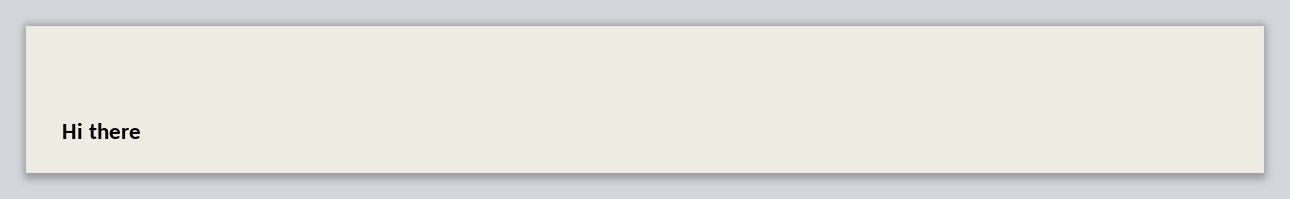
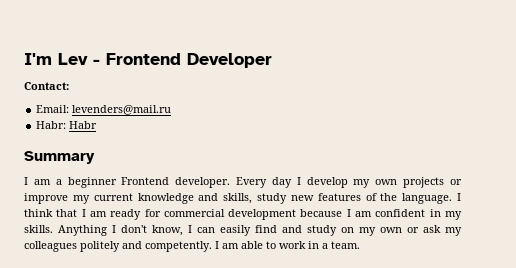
- Hi there
+ I'm Lev - Frontend Developer
+ Contact:
+ Email: levenders@mail.ru
+ Habr: Habr
+ Summary
+ I am a beginner Frontend developer. Every day I develop my own projects or improve my current knowledge and skills, study new features of the language. I think that I am ready for commercial development because I am confident in my skills. Anything I don't know, I can easily find and study on my own or ask my colleagues politely and competently. I am able to work in a team.

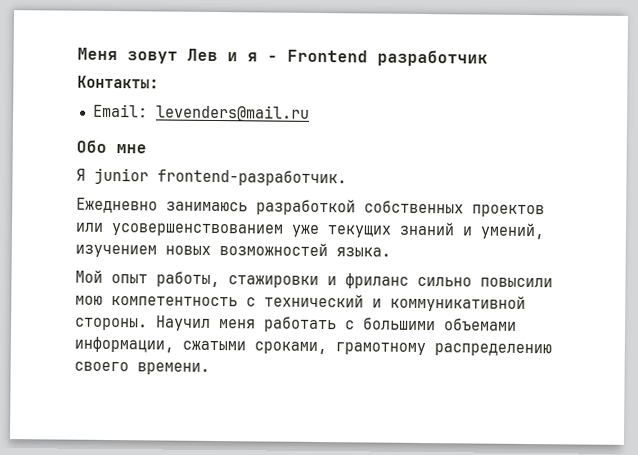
- I'm Lev - Frontend Developer
- Contact:
+ Меня зовут Лев и я - Frontend разработчик
+ Контакты:
  Email: levenders@mail.ru
- Habr: Habr
- Summary
- I am a beginner Frontend developer. Every day I develop my own projects or improve my current knowledge and skills, study new features of the language. I think that I am ready for commercial development because I am confident in my skills. Anything I don't know, I can easily find and study on my own or ask my colleagues politely and competently. I am able to work in a team.
+ Обо мне
+ Я junior frontend-разработчик.
+ Ежедневно занимаюсь разработкой собственных проектов или усовершенствованием уже текущих знаний и умений, изучением новых возможностей языка.
+ Мой опыт работы, стажировки и фриланс сильно повысили мою компетентность с технический и коммуникативной стороны. Научил меня работать с большими объемами информации, сжатыми сроками, грамотному распределению своего времени.

